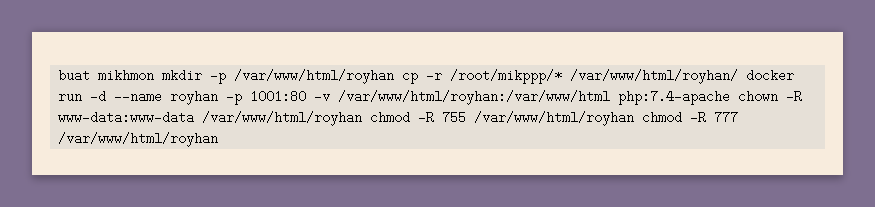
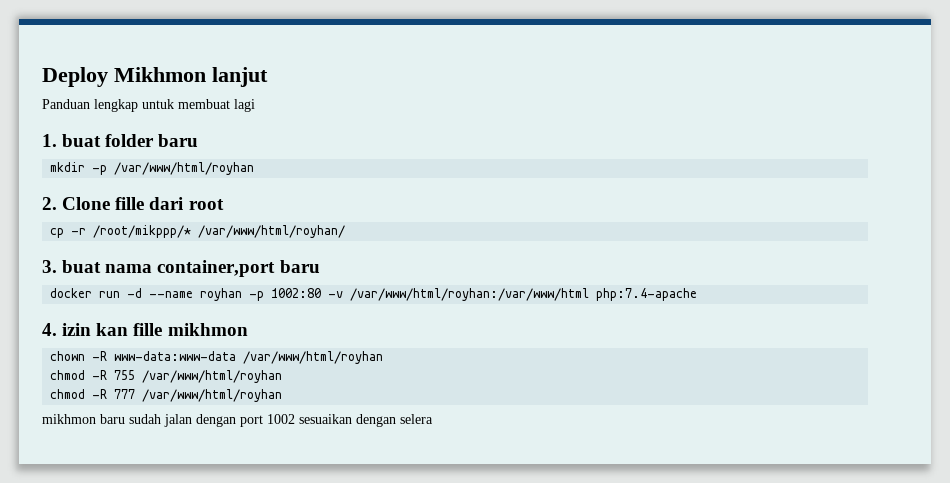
- buat mikhmon mkdir -p /var/www/html/royhan cp -r /root/mikppp/* /var/www/html/royhan/ docker run -d --name royhan -p 1001:80 -v /var/www/html/royhan:/var/www/html php:7.4-apache chown -R www-data:www-data /var/www/html/royhan chmod -R 755 /var/www/html/royhan chmod -R 777 /var/www/html/royhan
+ Deploy Mikhmon lanjut
+ Panduan lengkap untuk membuat lagi
+ 1. buat folder baru
+ mkdir -p /var/www/html/royhan
+ 2. Clone fille dari root
+ cp -r /root/mikppp/* /var/www/html/royhan/
+ 3. buat nama container,port baru
+ docker run -d --name royhan -p 1002:80 -v /var/www/html/royhan:/var/www/html php:7.4-apache
+ 4. izin kan fille mikhmon
+ chown -R www-data:www-data /var/www/html/royhan
+ chmod -R 755 /var/www/html/royhan
+ chmod -R 777 /var/www/html/royhan
+ mikhmon baru sudah jalan dengan port 1002 sesuaikan dengan selera

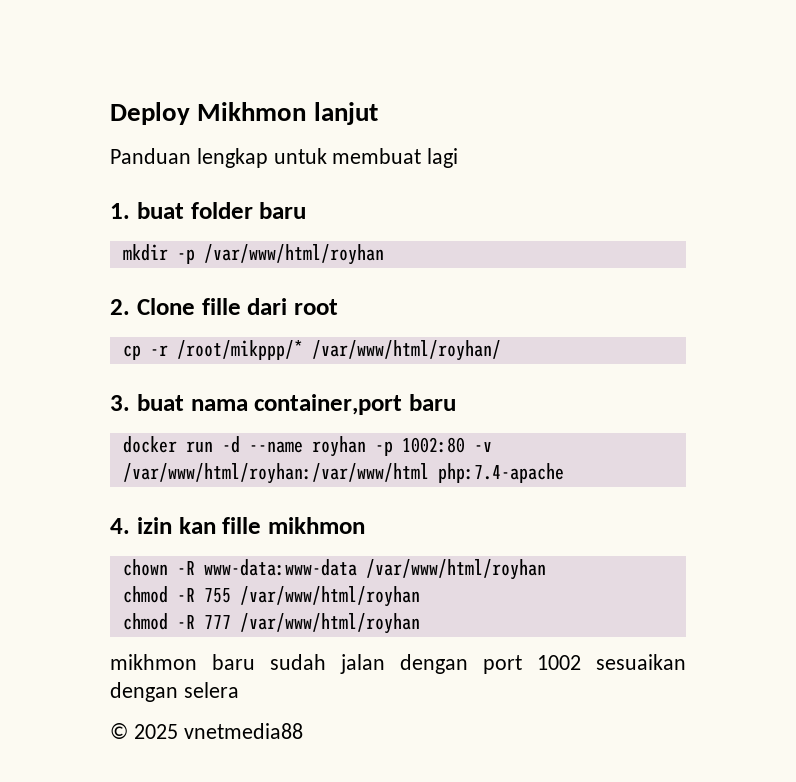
+ © 2025 vnetmedia88

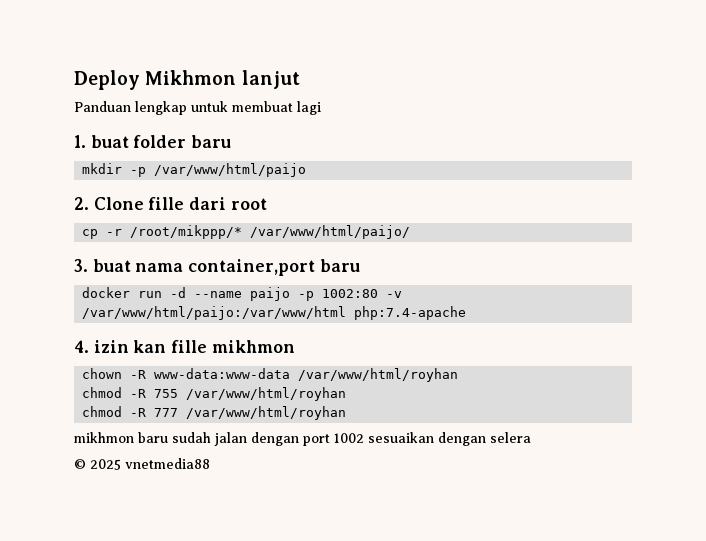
- mkdir -p /var/www/html/royhan
+ mkdir -p /var/www/html/paijo
- cp -r /root/mikppp/* /var/www/html/royhan/
+ cp -r /root/mikppp/* /var/www/html/paijo/
- docker run -d --name royhan -p 1002:80 -v /var/www/html/royhan:/var/www/html php:7.4-apache
+ docker run -d --name paijo -p 1002:80 -v /var/www/html/paijo:/var/www/html php:7.4-apache

